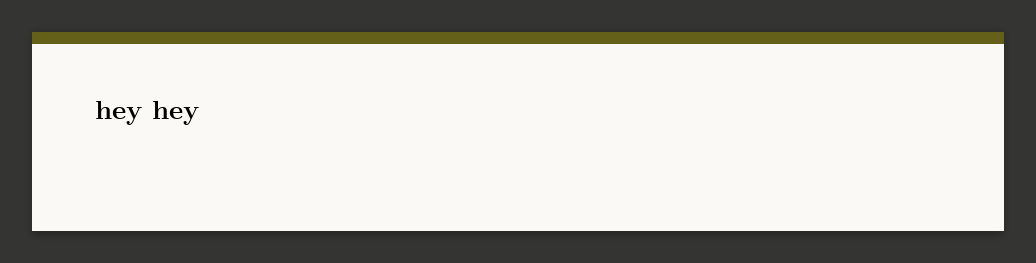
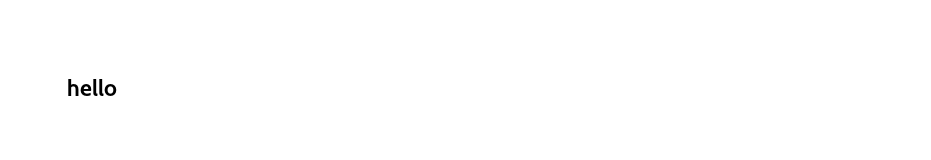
- hey hey
+ hello

